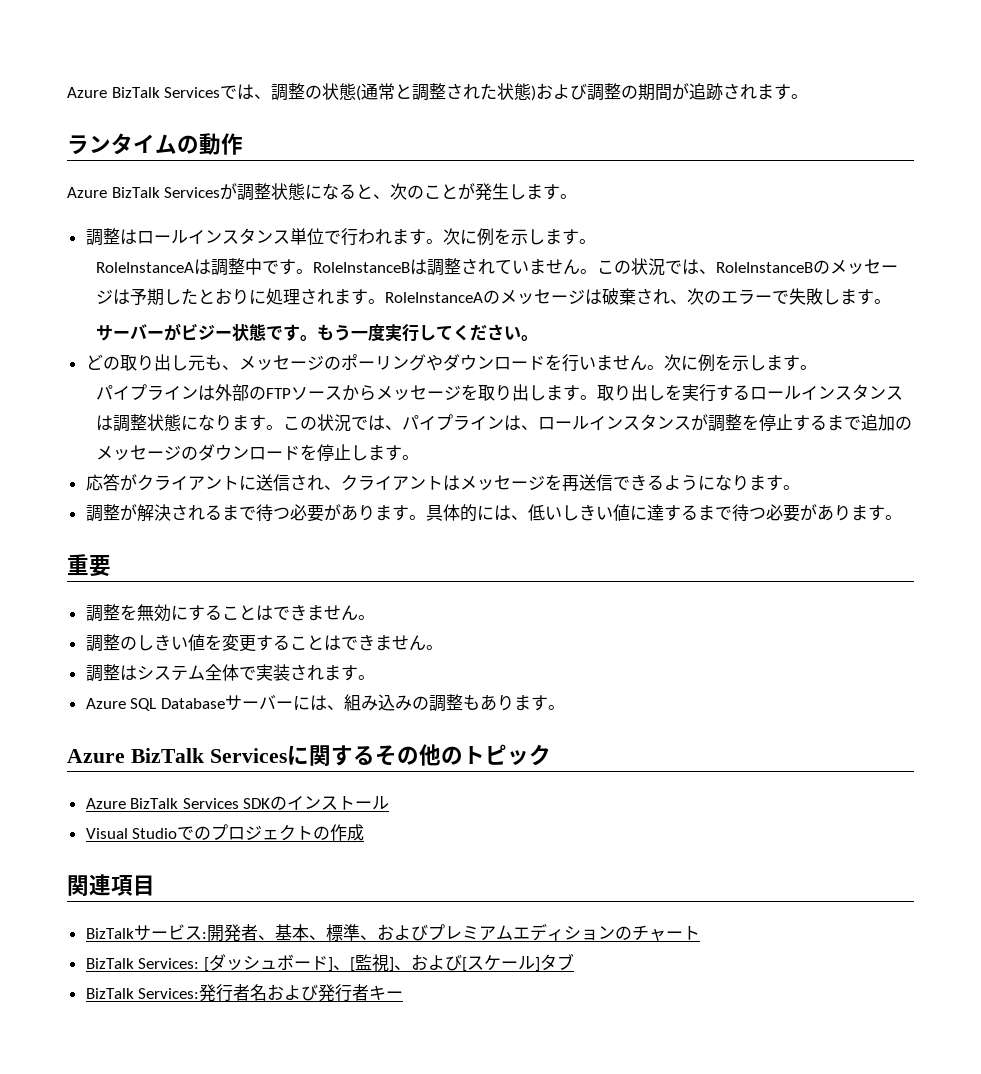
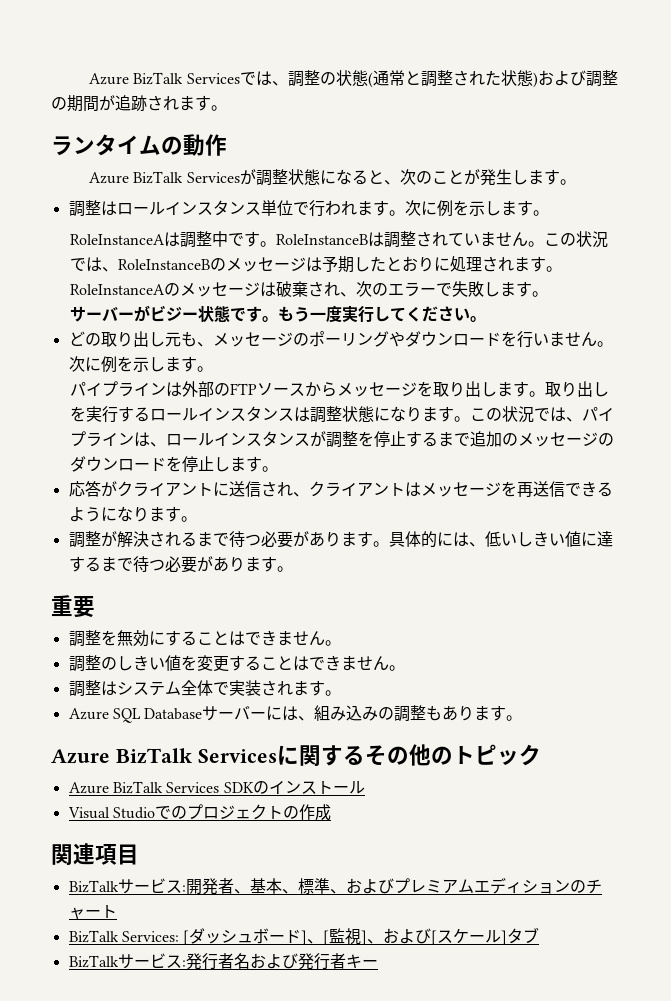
- BizTalk Services:発行者名および発行者キー
+ BizTalkサービス:発行者名および発行者キー

